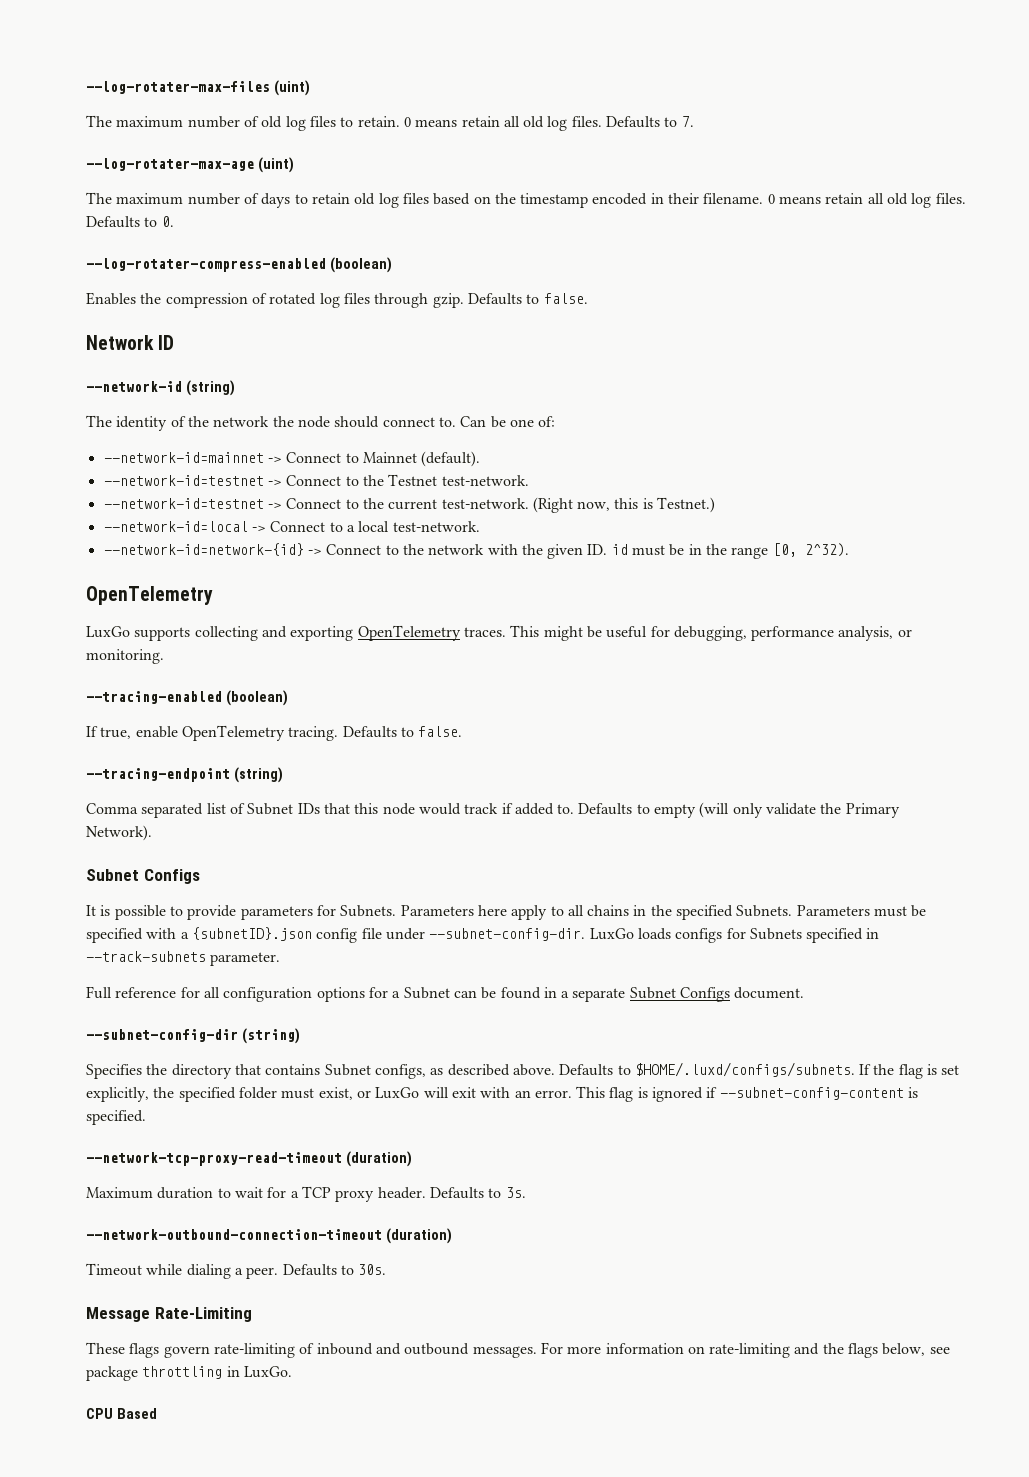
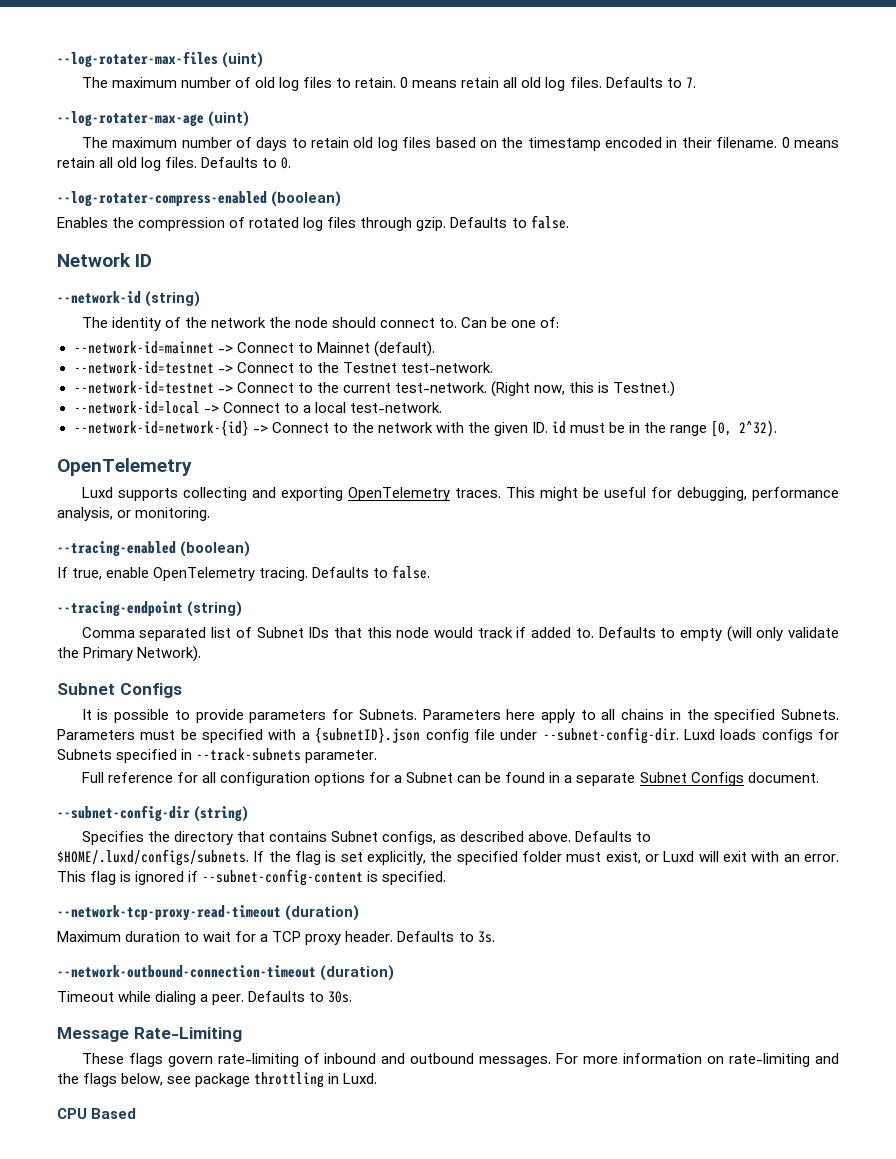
- LuxGo supports collecting and exporting OpenTelemetry traces.
+ Luxd supports collecting and exporting OpenTelemetry traces.
- LuxGo loads configs for Subnets specified in --track-subnets parameter.
+ Luxd loads configs for Subnets specified in --track-subnets parameter.
- Defaults to $HOME/.luxd/configs/subnets. If the flag is set explicitly, the specified folder must exist, or LuxGo will exit with an error.
+ Defaults to $HOME/.luxd/configs/subnets. If the flag is set explicitly, the specified folder must exist, or Luxd will exit with an error.
- For more information on rate-limiting and the flags below, see package throttling in LuxGo.
+ For more information on rate-limiting and the flags below, see package throttling in Luxd.

